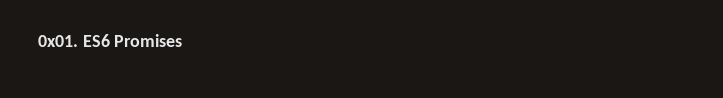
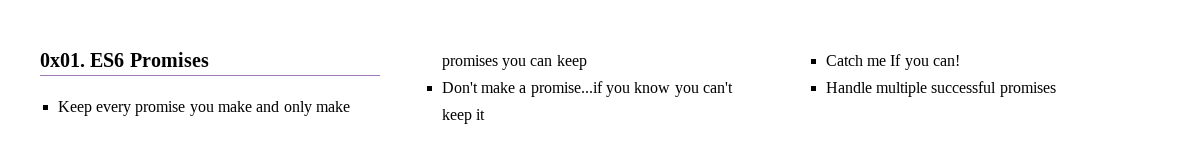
+ Keep every promise you make and only make promises you can keep
+ Don't make a promise...if you know you can't keep it
+ Catch me If you can!
+ Handle multiple successful promises

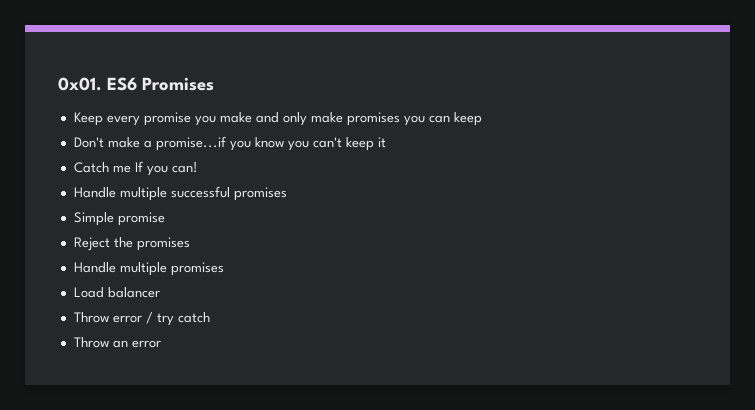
+ Simple promise
+ Reject the promises
+ Handle multiple promises
+ Load balancer
+ Throw error / try catch
+ Throw an error

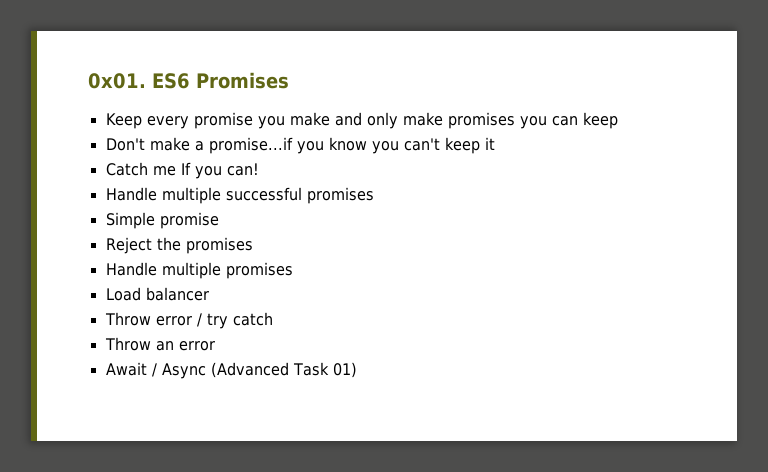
+ Await / Async (Advanced Task 01)

